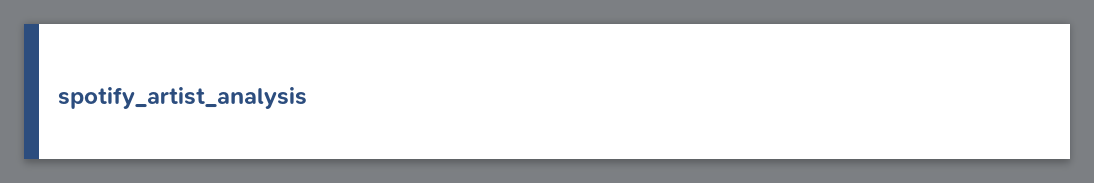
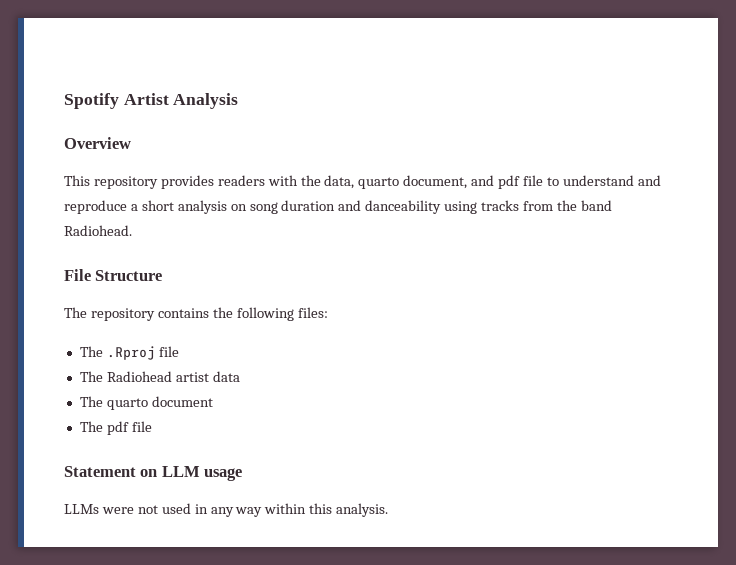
- spotify_artist_analysis
+ Spotify Artist Analysis
+ Overview
+ This repository provides readers with the data, quarto document, and pdf file to understand and reproduce a short analysis on song duration and danceability using tracks from the band Radiohead.
+ File Structure
+ The repository contains the following files:
+ The .Rproj file
+ The Radiohead artist data
+ The quarto document
+ The pdf file
+ Statement on LLM usage
+ LLMs were not used in any way within this analysis.

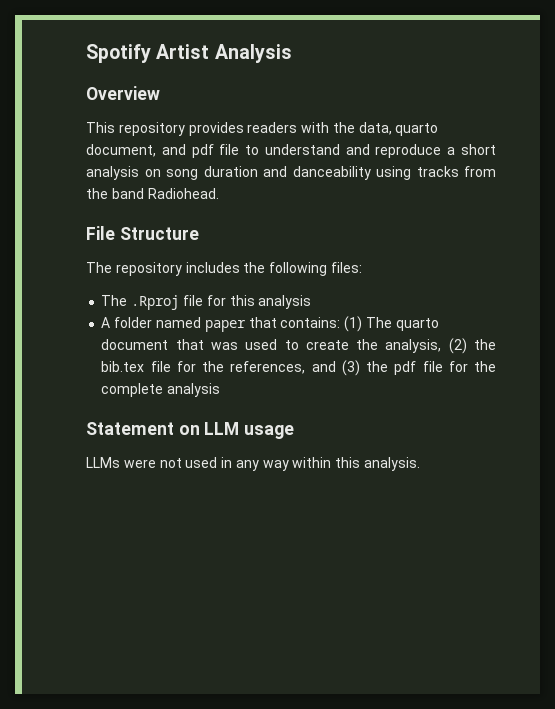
- The repository contains the following files:
+ The repository includes the following files:
- The .Rproj file
- The Radiohead artist data
- The quarto document
- The pdf file
+ The .Rproj file for this analysis
+ A folder named paper that contains: (1) The quarto document that was used to create the analysis, (2) the bib.tex file for the references, and (3) the pdf file for the complete analysis

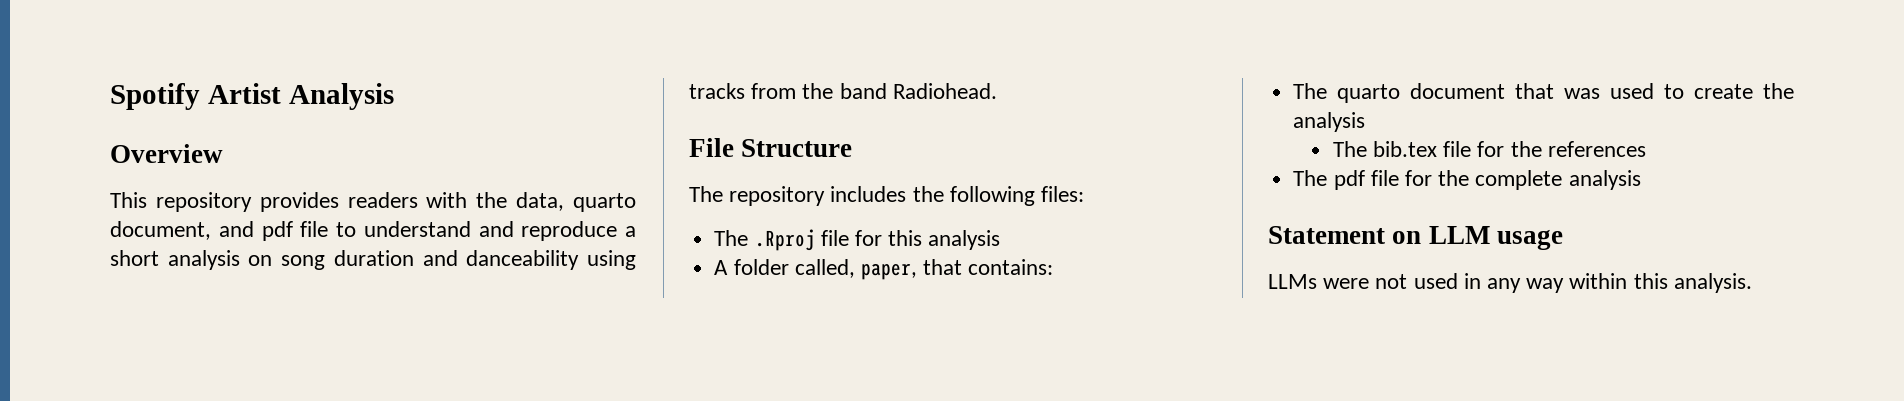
- A folder named paper that contains: (1) The quarto document that was used to create the analysis, (2) the bib.tex file for the references, and (3) the pdf file for the complete analysis
+ A folder called, paper, that contains:
+ The quarto document that was used to create the analysis
+ The bib.tex file for the references
+ The pdf file for the complete analysis

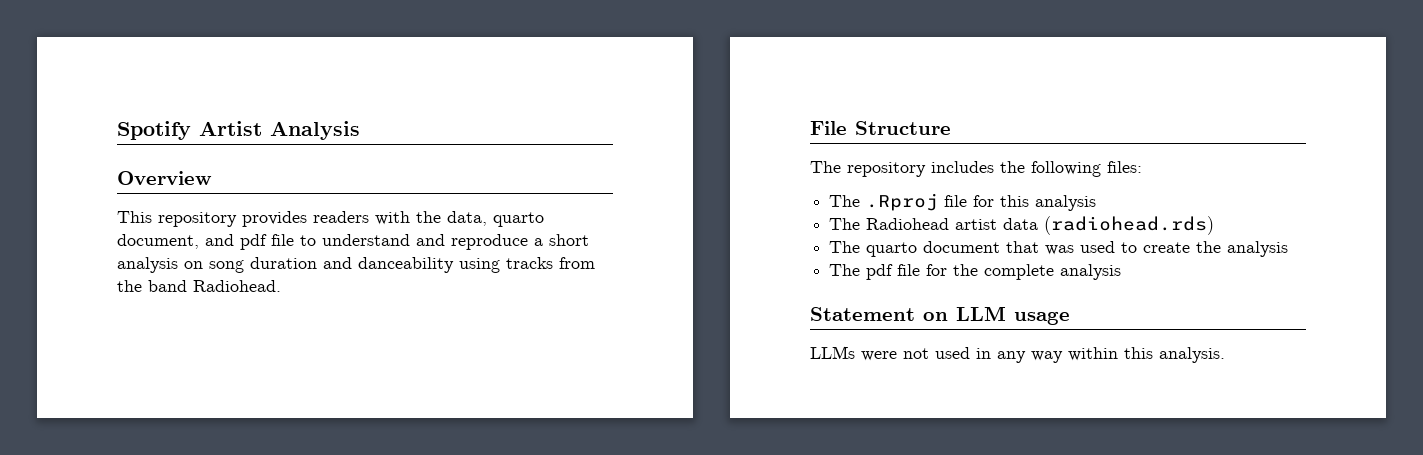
- A folder called, paper, that contains:
+ The Radiohead artist data (radiohead.rds)
- The bib.tex file for the references

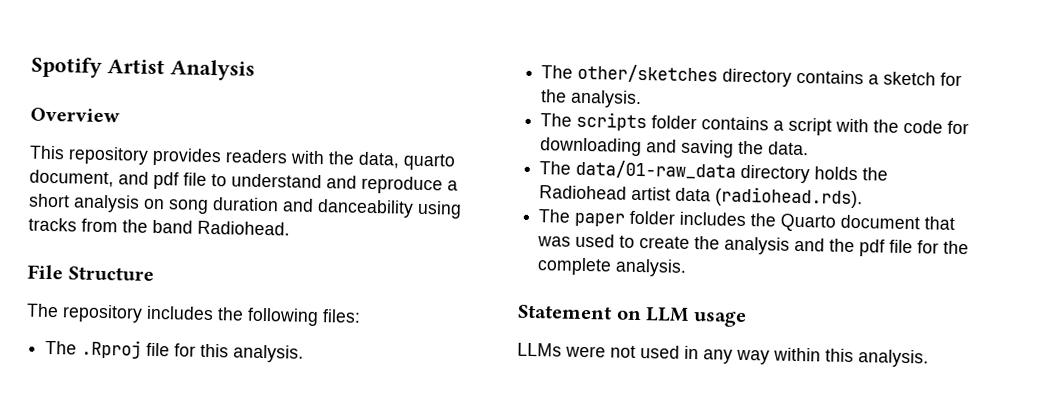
- The .Rproj file for this analysis
- The Radiohead artist data (radiohead.rds)
- The quarto document that was used to create the analysis
- The pdf file for the complete analysis
+ The .Rproj file for this analysis.
+ The other/sketches directory contains a sketch for the analysis.
+ The scripts folder contains a script with the code for downloading and saving the data.
+ The data/01-raw_data directory holds the Radiohead artist data (radiohead.rds).
+ The paper folder includes the Quarto document that was used to create the analysis and the pdf file for the complete analysis.

